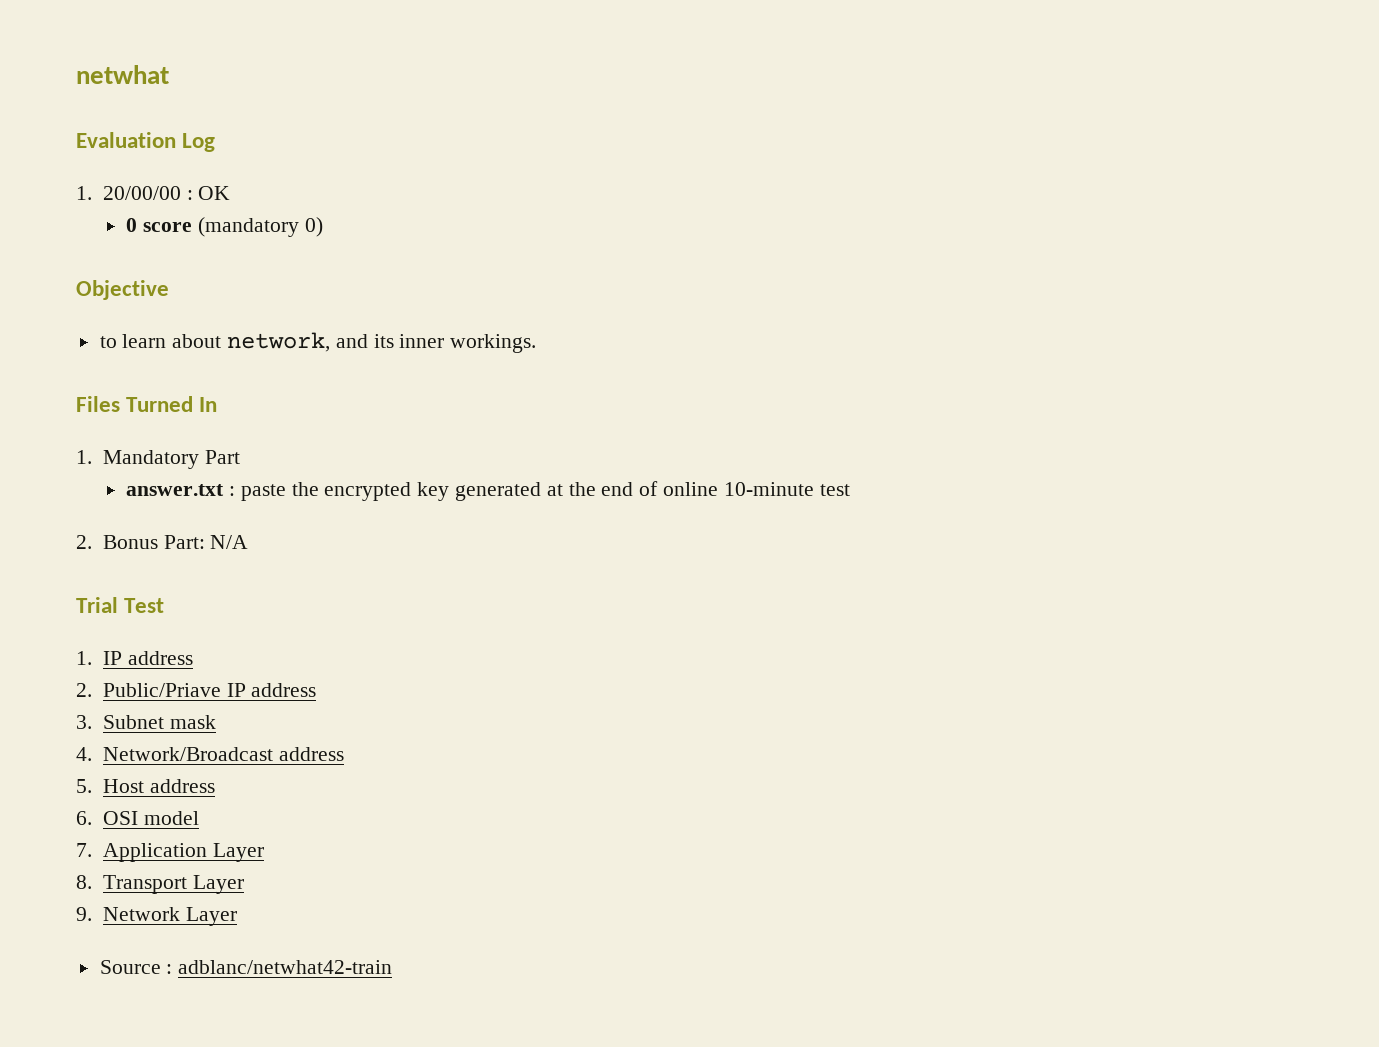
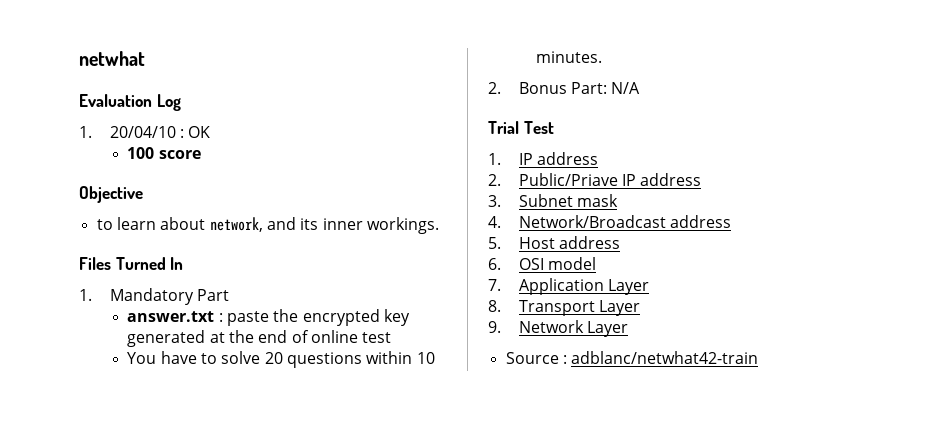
- 1. 20/00/00 : OK
+ 1. 20/04/10 : OK
- 0 score (mandatory 0)
+ 100 score
- answer.txt : paste the encrypted key generated at the end of online 10-minute test
+ answer.txt : paste the encrypted key generated at the end of online test
+ You have to solve 20 questions within 10 minutes.

